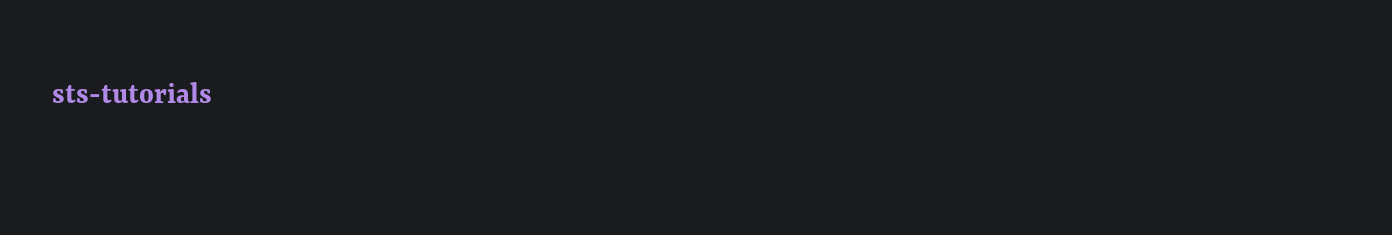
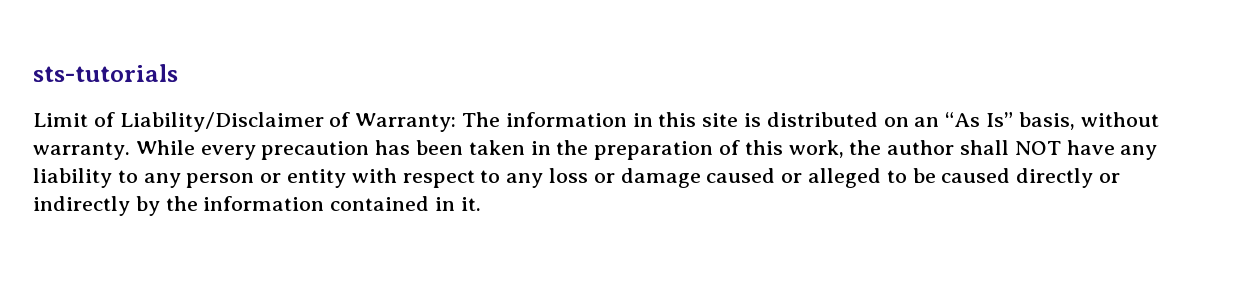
+ Limit of Liability/Disclaimer of Warranty: The information in this site is distributed on an “As Is” basis, without warranty. While every precaution has been taken in the preparation of this work, the author shall NOT have any liability to any person or entity with respect to any loss or damage caused or alleged to be caused directly or indirectly by the information contained in it.

